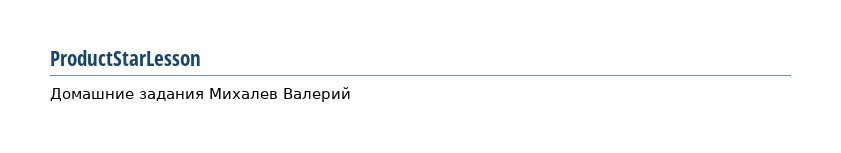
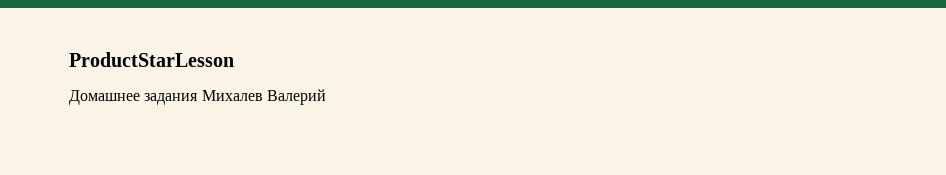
- Домашние задания Михалев Валерий
+ Домашнее задания Михалев Валерий

